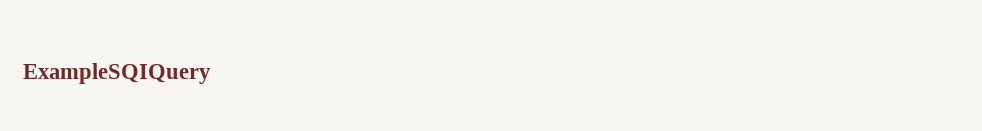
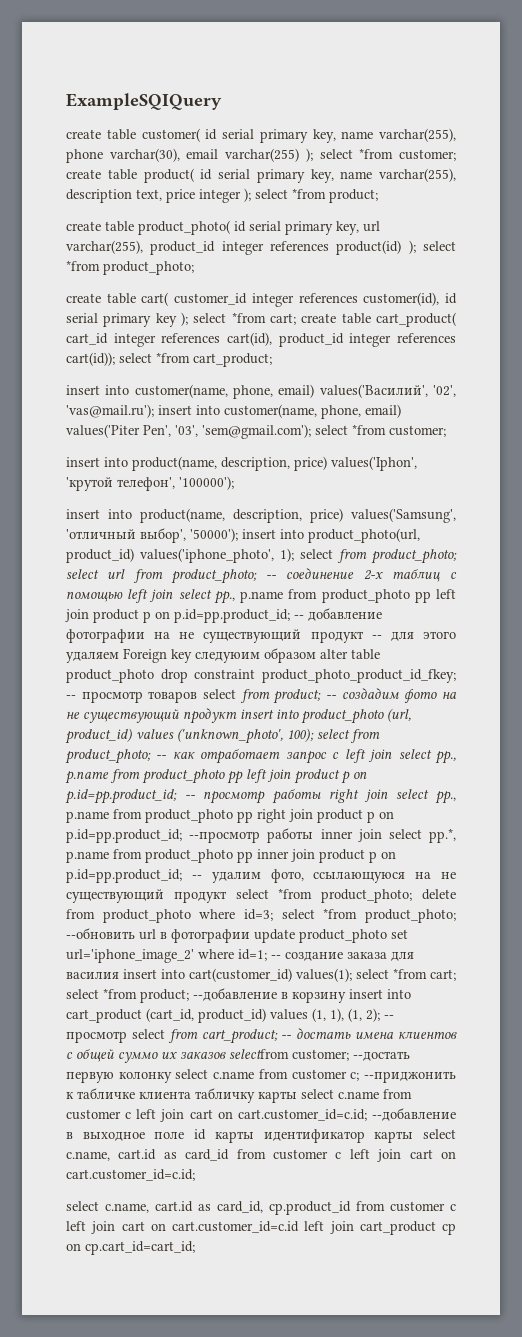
+ create table customer( id serial primary key, name varchar(255), phone varchar(30), email varchar(255) ); select *from customer; create table product( id serial primary key, name varchar(255), description text, price integer ); select *from product;
+ create table product_photo( id serial primary key, url varchar(255), product_id integer references product(id) ); select *from product_photo;
+ create table cart( customer_id integer references customer(id), id serial primary key ); select *from cart; create table cart_product( cart_id integer references cart(id), product_id integer references cart(id)); select *from cart_product;
+ insert into customer(name, phone, email) values('Василий', '02', 'vas@mail.ru'); insert into customer(name, phone, email) values('Piter Pen', '03', 'sem@gmail.com'); select *from customer;
+ insert into product(name, description, price) values('Iphon', 'крутой телефон', '100000');
+ insert into product(name, description, price) values('Samsung', 'отличный выбор', '50000'); insert into product_photo(url, product_id) values('iphone_photo', 1); select from product_photo; select url from product_photo; -- соединение 2-х таблиц с помощью left join select pp., p.name from product_photo pp left join product p on p.id=pp.product_id; -- добавление фотографии на не существующий продукт -- для этого удаляем Foreign key следуюим образом alter table product_photo drop constraint product_photo_product_id_fkey; -- просмотр товаров select from product; -- создадим фото на не существующий продукт insert into product_photo (url, product_id) values ('unknown_photo', 100); select from product_photo; -- как отработает запрос с left join select pp., p.name from product_photo pp left join product p on p.id=pp.product_id; -- просмотр работы right join select pp., p.name from product_photo pp right join product p on p.id=pp.product_id; --просмотр работы inner join select pp.*, p.name from product_photo pp inner join product p on p.id=pp.product_id; -- удалим фото, ссылающуюся на не существующий продукт select *from product_photo; delete from product_photo where id=3; select *from product_photo; --обновить url в фотографии update product_photo set url='iphone_image_2' where id=1; -- создание заказа для василия insert into cart(customer_id) values(1); select *from cart; select *from product; --добавление в корзину insert into cart_product (cart_id, product_id) values (1, 1), (1, 2); -- просмотр select from cart_product; -- достать имена клиентов с общей суммо их заказов selectfrom customer; --достать первую колонку select c.name from customer c; --приджонить к табличке клиента табличку карты select c.name from customer c left join cart on cart.customer_id=c.id; --добавление в выходное поле id карты идентификатор карты select c.name, cart.id as card_id from customer c left join cart on cart.customer_id=c.id;
+ select c.name, cart.id as card_id, cp.product_id from customer c left join cart on cart.customer_id=c.id left join cart_product cp on cp.cart_id=cart_id;

